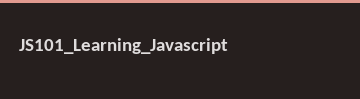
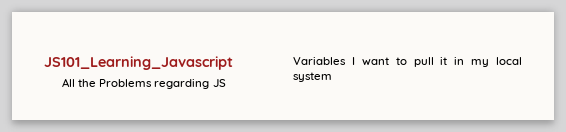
+ All the Problems regarding JS Variables I want to pull it in my local system

